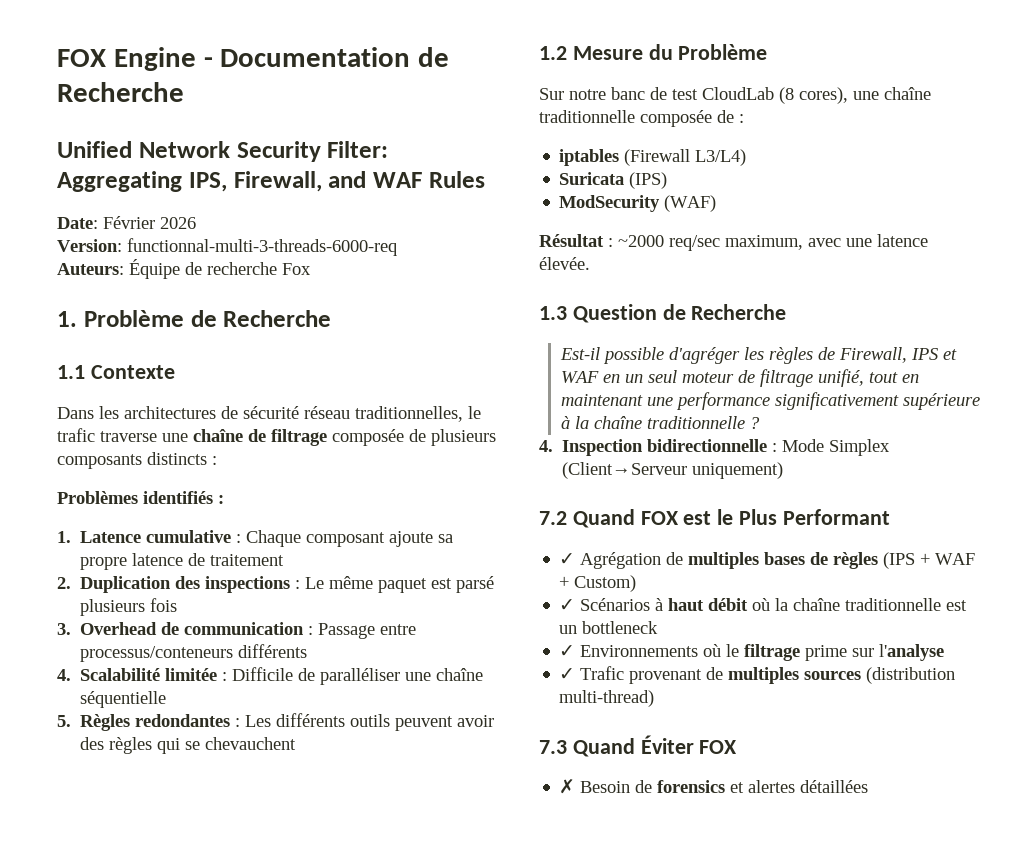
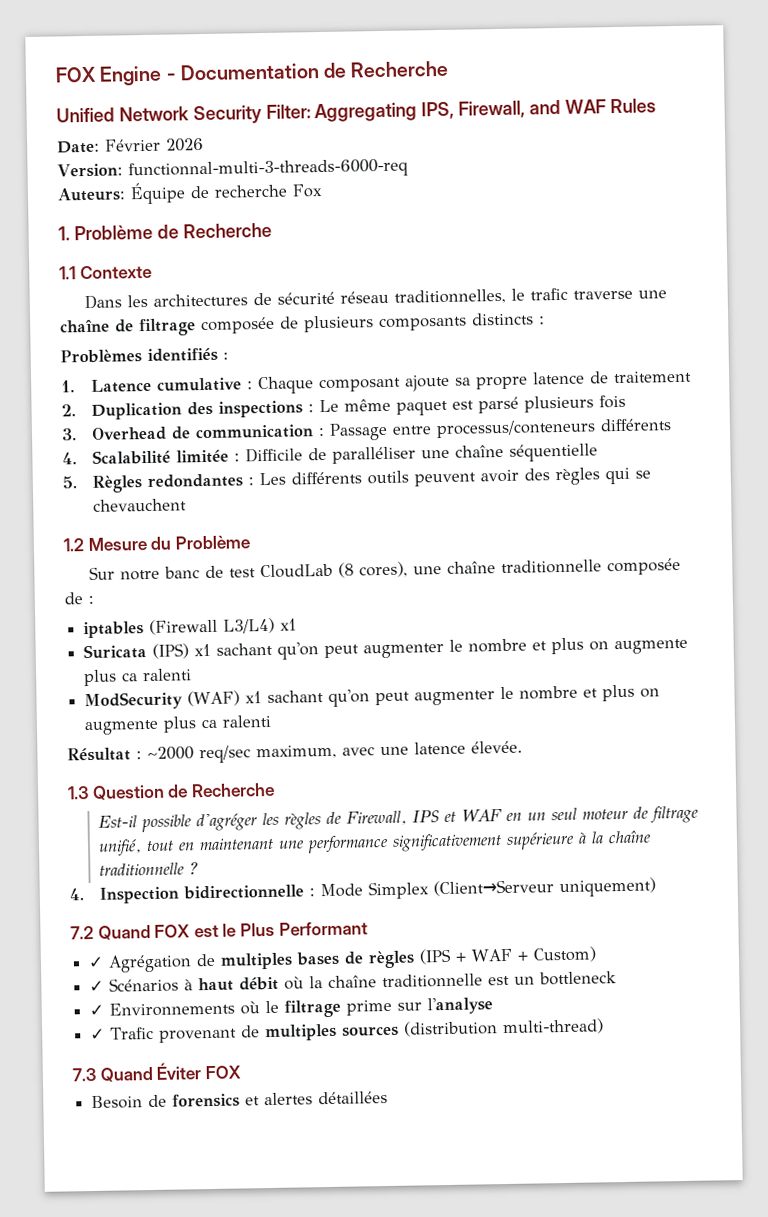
- iptables (Firewall L3/L4)
+ iptables (Firewall L3/L4) x1
- Suricata (IPS)
- ModSecurity (WAF)
+ Suricata (IPS) x1 sachant qu'on peut augmenter le nombre et plus on augmente plus ca ralenti
+ ModSecurity (WAF) x1 sachant qu'on peut augmenter le nombre et plus on augmente plus ca ralenti
- ✗ Besoin de forensics et alertes détaillées
+ Besoin de forensics et alertes détaillées

